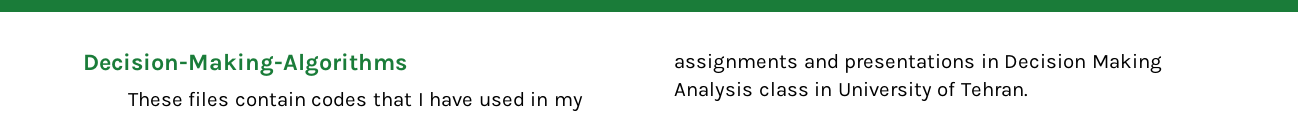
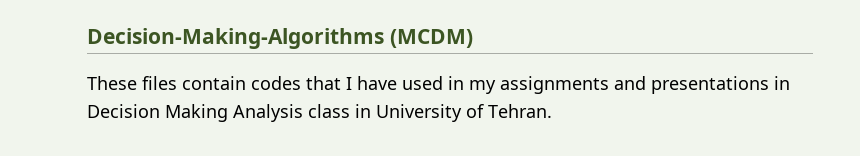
- Decision-Making-Algorithms
+ Decision-Making-Algorithms (MCDM)

